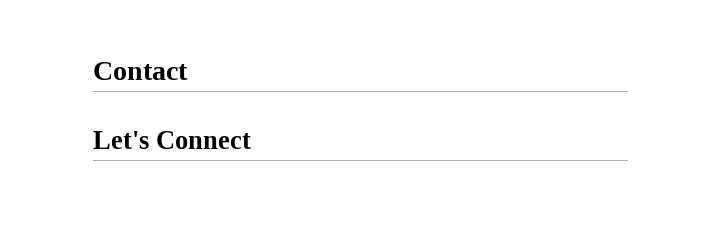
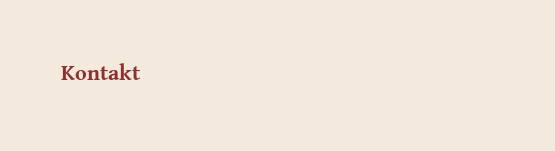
- Contact
- Let's Connect
+ Kontakt

